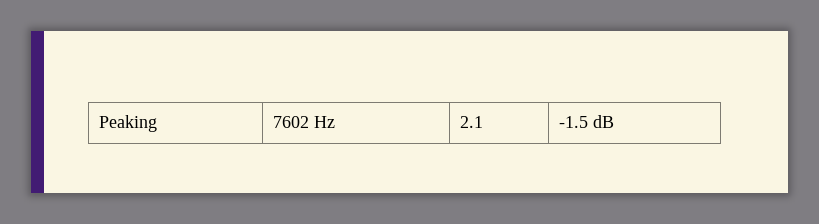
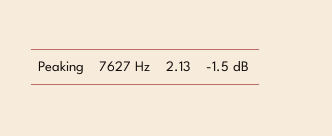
- Peaking | 7602 Hz | 2.1 | -1.5 dB
+ Peaking | 7627 Hz | 2.13 | -1.5 dB

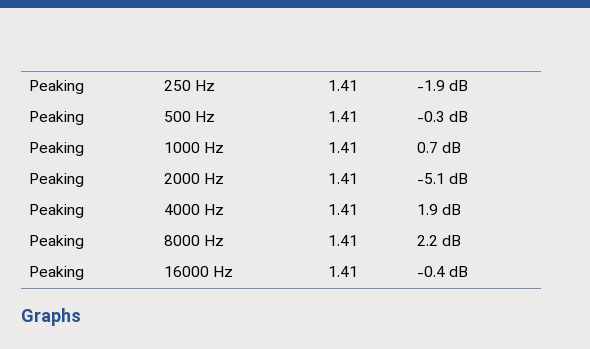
- Peaking | 7627 Hz | 2.13 | -1.5 dB
+ Peaking | 250 Hz | 1.41 | -1.9 dB
+ Peaking | 500 Hz | 1.41 | -0.3 dB
+ Peaking | 1000 Hz | 1.41 | 0.7 dB
+ Peaking | 2000 Hz | 1.41 | -5.1 dB
+ Peaking | 4000 Hz | 1.41 | 1.9 dB
+ Peaking | 8000 Hz | 1.41 | 2.2 dB
+ Peaking | 16000 Hz | 1.41 | -0.4 dB
+ Graphs

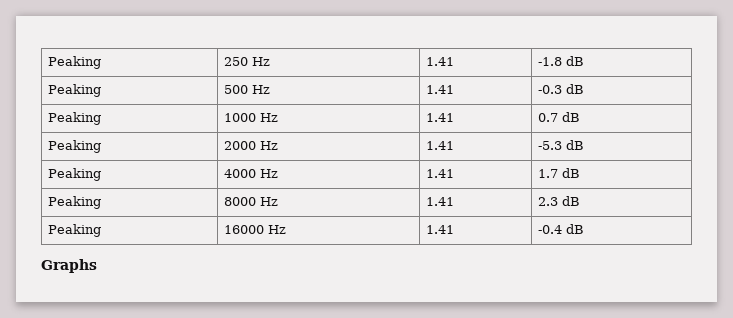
- Peaking | 250 Hz | 1.41 | -1.9 dB
+ Peaking | 250 Hz | 1.41 | -1.8 dB
- Peaking | 2000 Hz | 1.41 | -5.1 dB
+ Peaking | 2000 Hz | 1.41 | -5.3 dB
- Peaking | 4000 Hz | 1.41 | 1.9 dB
+ Peaking | 4000 Hz | 1.41 | 1.7 dB
- Peaking | 8000 Hz | 1.41 | 2.2 dB
+ Peaking | 8000 Hz | 1.41 | 2.3 dB

